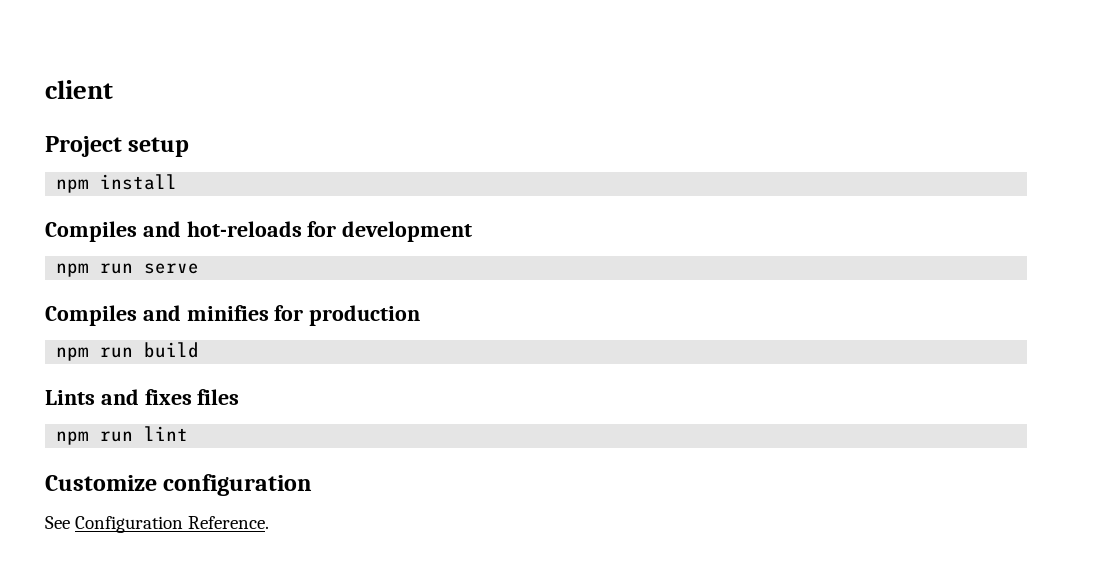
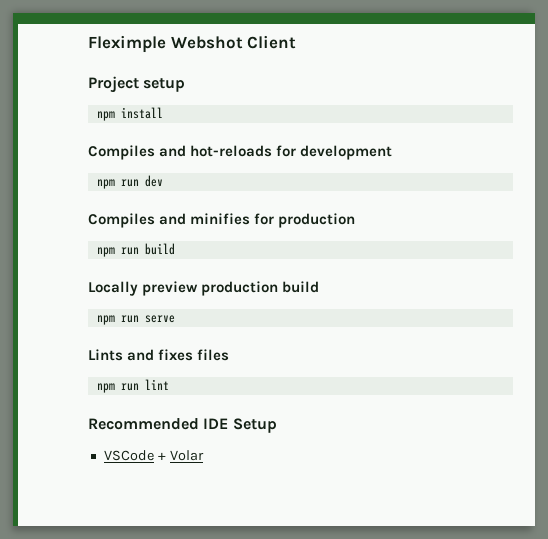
- client
+ Fleximple Webshot Client
- npm run serve
+ npm run dev
+ Locally preview production build
+ npm run serve
- Customize configuration
- See Configuration Reference.
+ Recommended IDE Setup
+ VSCode + Volar

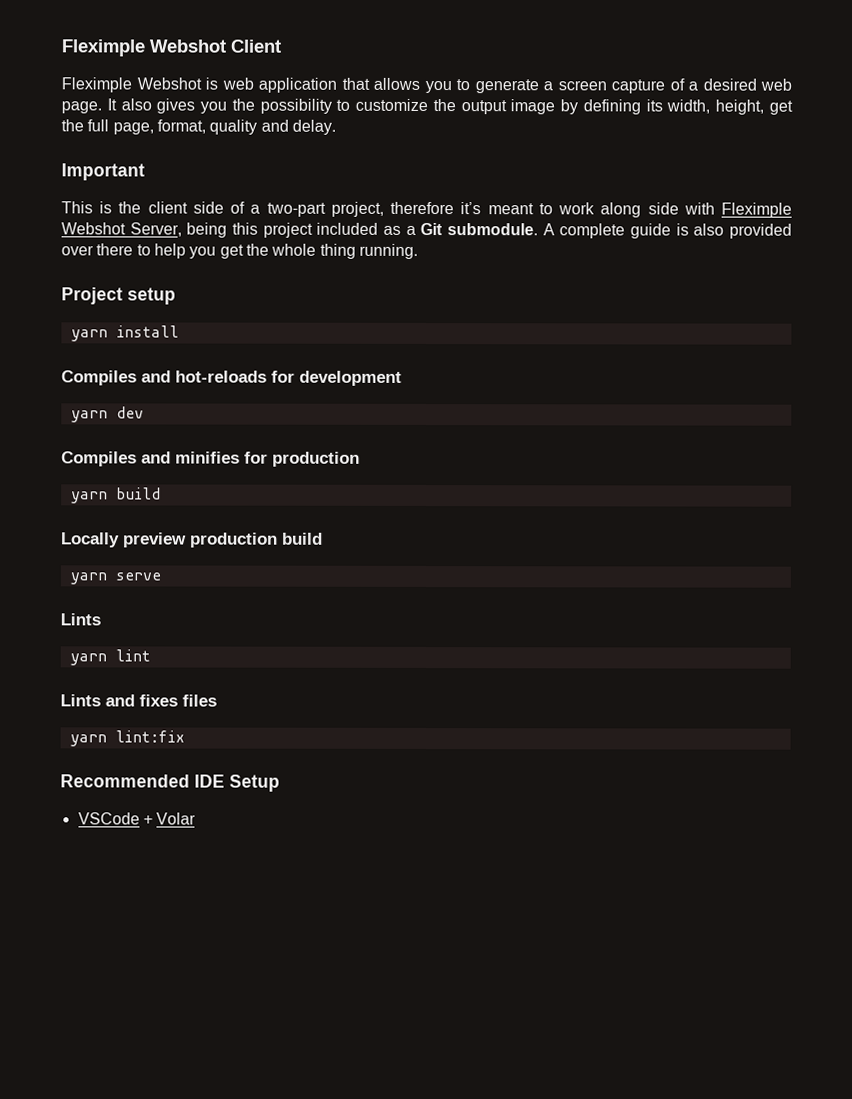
+ Fleximple Webshot is web application that allows you to generate a screen capture of a desired web page. It also gives you the possibility to customize the output image by defining its width, height, get the full page, format, quality and delay.
+ Important
+ This is the client side of a two-part project, therefore it’s meant to work along side with Fleximple Webshot Server, being this project included as a Git submodule. A complete guide is also provided over there to help you get the whole thing running.
- npm install
+ yarn install
- npm run dev
+ yarn dev
- npm run build
+ yarn build
- npm run serve
+ yarn serve
+ Lints
+ yarn lint
- npm run lint
+ yarn lint:fix

